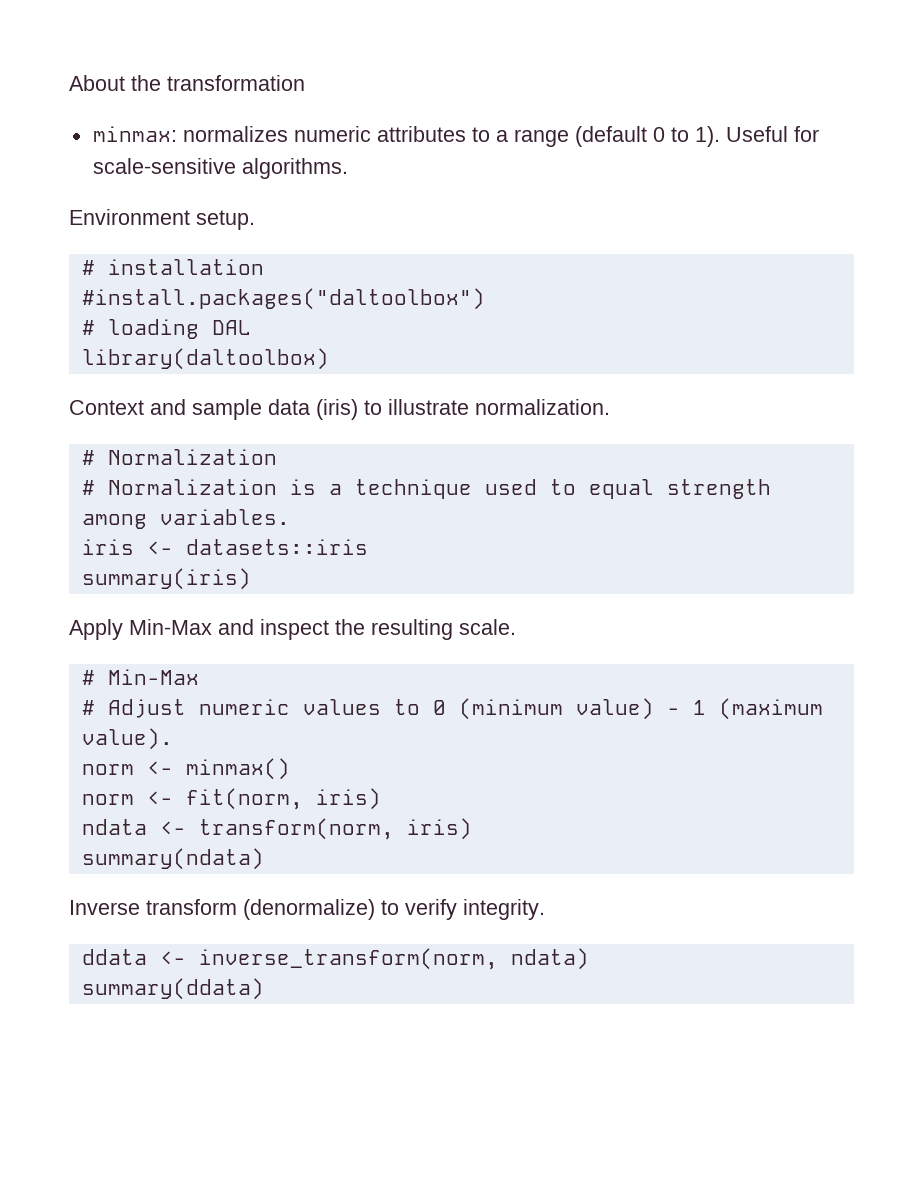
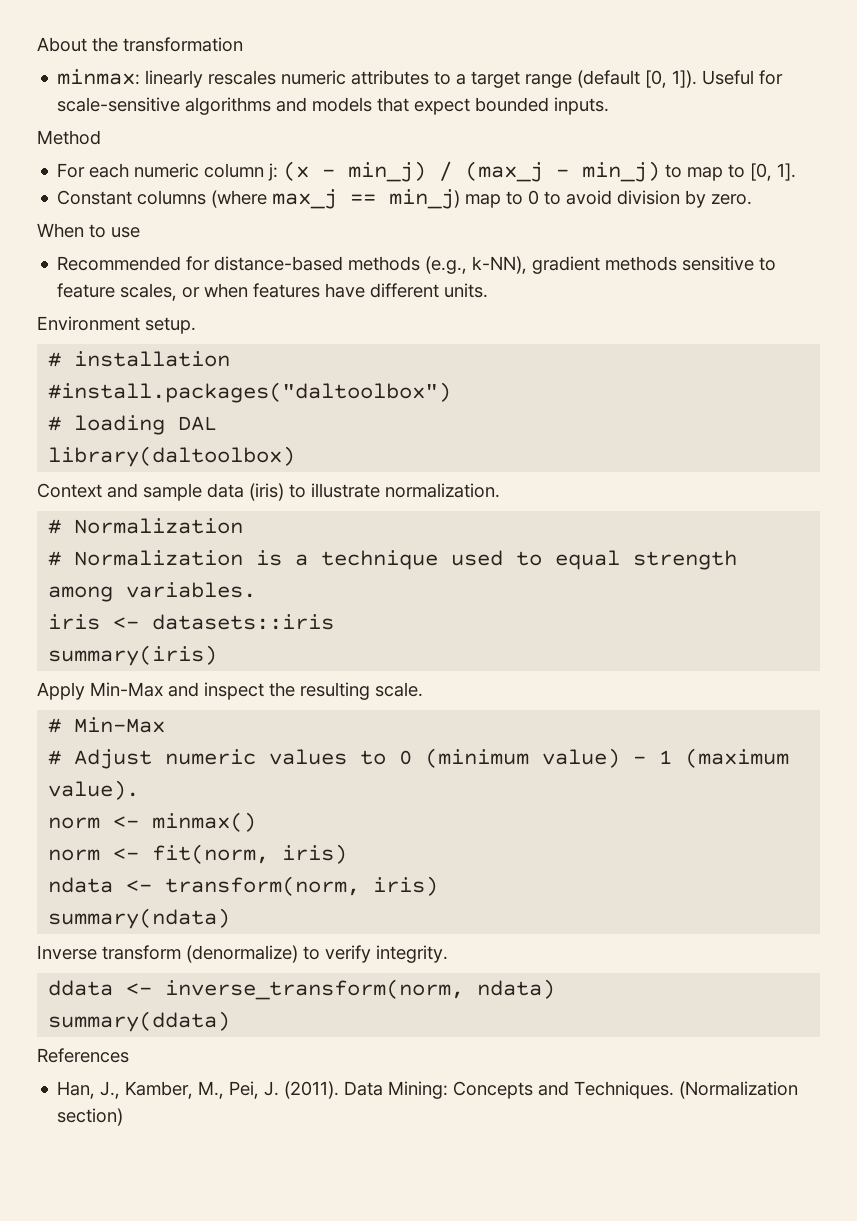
- minmax: normalizes numeric attributes to a range (default 0 to 1). Useful for scale-sensitive algorithms.
+ minmax: linearly rescales numeric attributes to a target range (default [0, 1]). Useful for scale-sensitive algorithms and models that expect bounded inputs.
+ Method
+ For each numeric column j: (x - min_j) / (max_j - min_j) to map to [0, 1].
+ Constant columns (where max_j == min_j) map to 0 to avoid division by zero.
+ When to use
+ Recommended for distance-based methods (e.g., k-NN), gradient methods sensitive to feature scales, or when features have different units.
+ References
+ Han, J., Kamber, M., Pei, J. (2011). Data Mining: Concepts and Techniques. (Normalization section)

